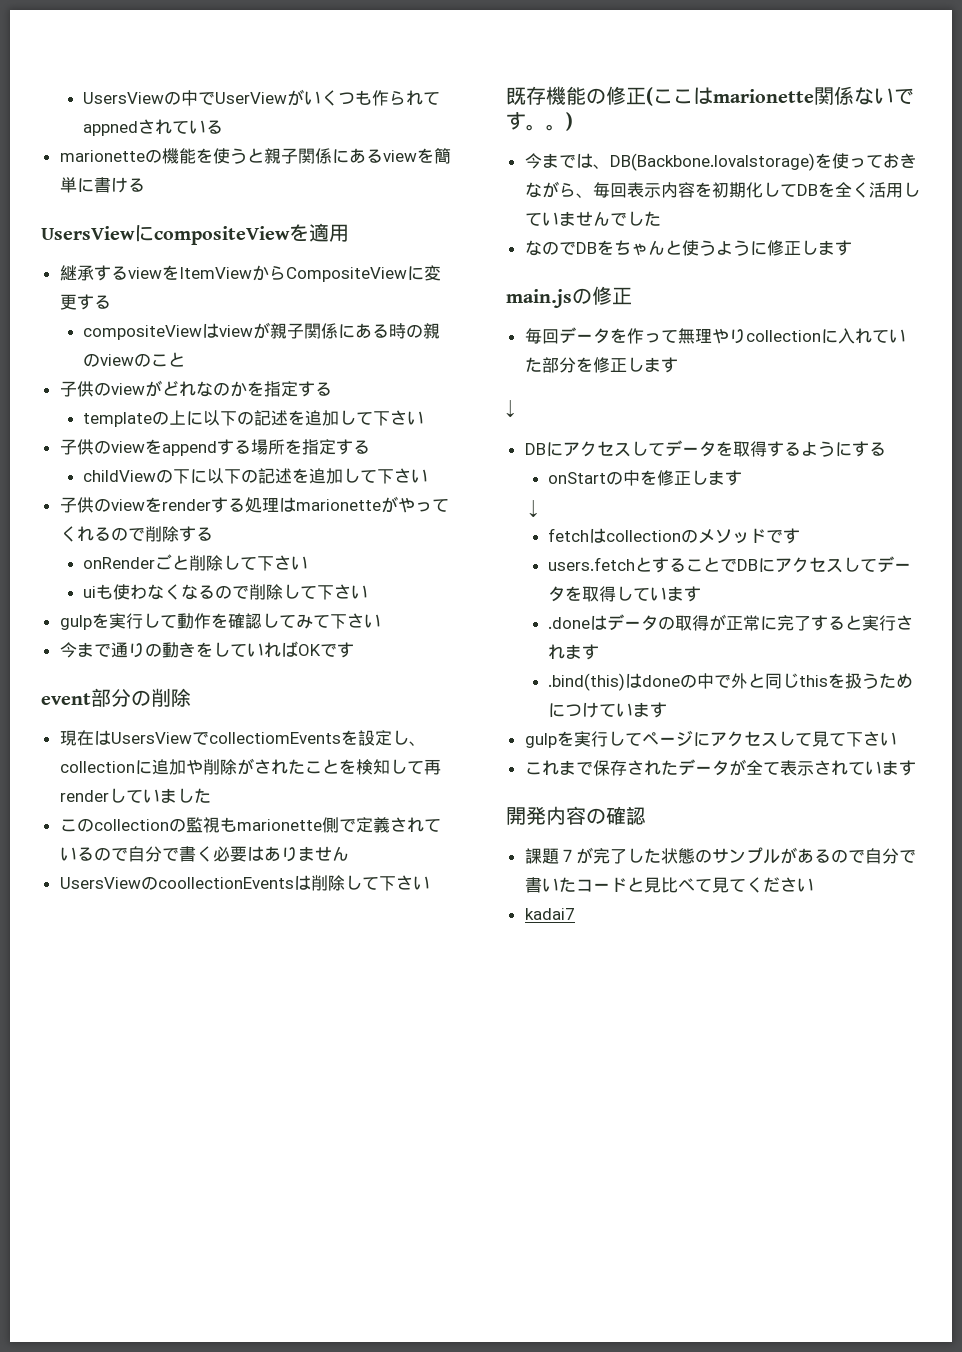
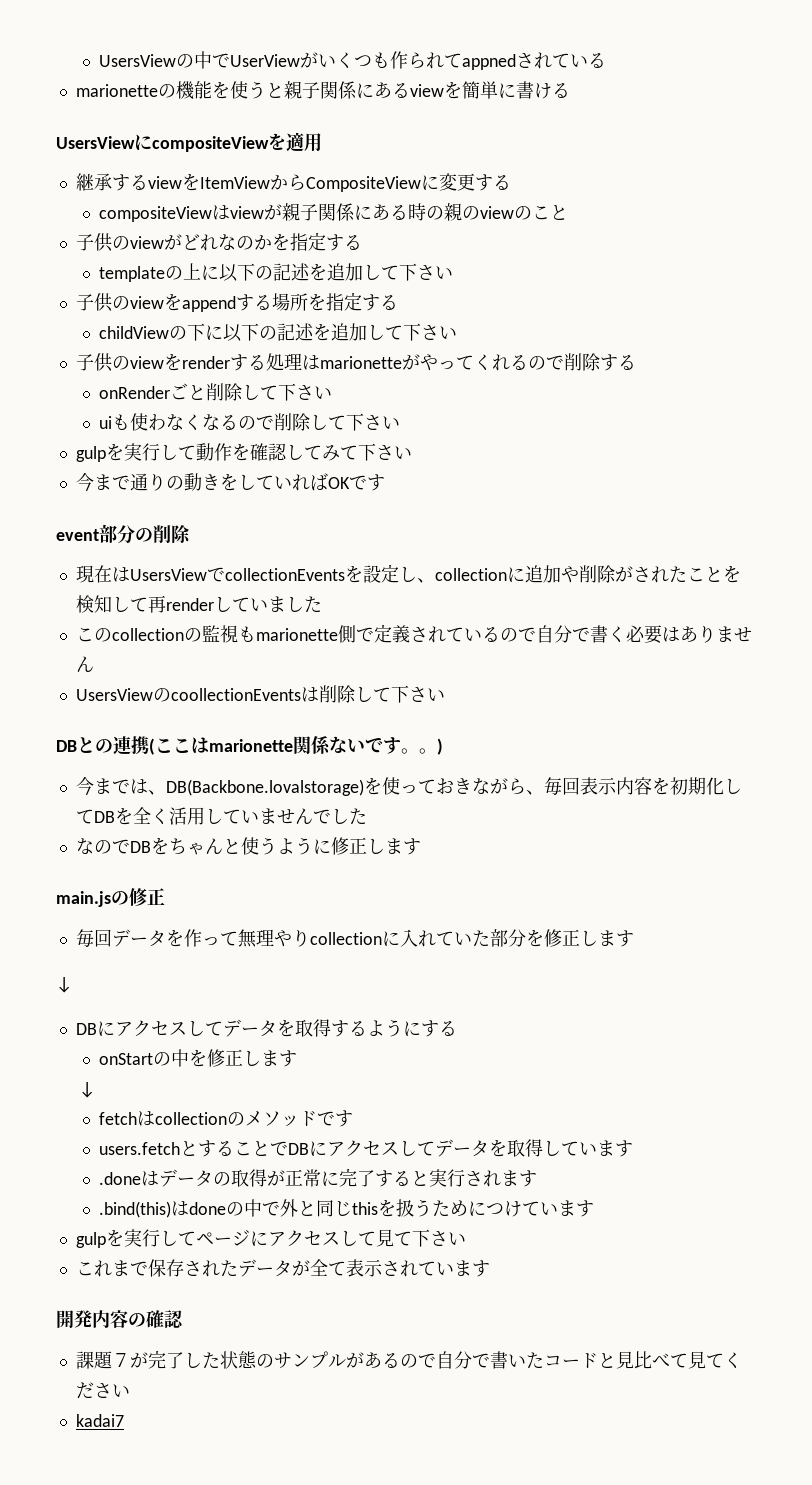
- 現在はUsersViewでcollectiomEventsを設定し、collectionに追加や削除がされたことを検知して再renderしていました
+ 現在はUsersViewでcollectionEventsを設定し、collectionに追加や削除がされたことを検知して再renderしていました
- 既存機能の修正(ここはmarionette関係ないです。
+ DBとの連携(ここはmarionette関係ないです。

